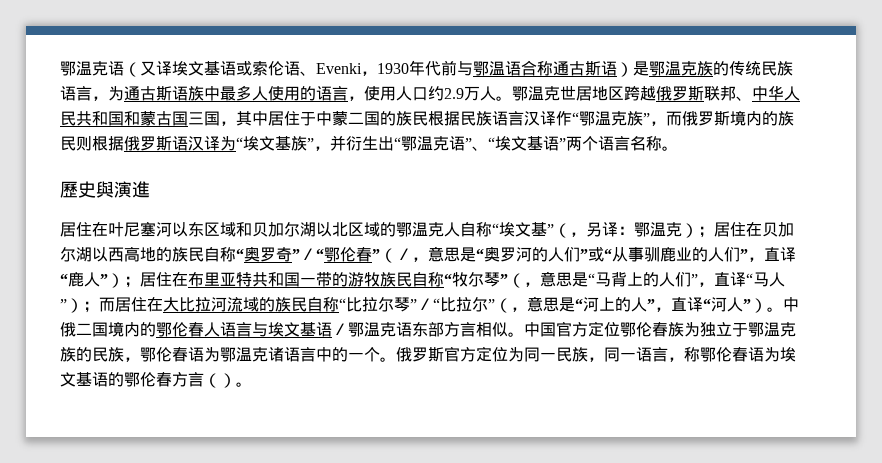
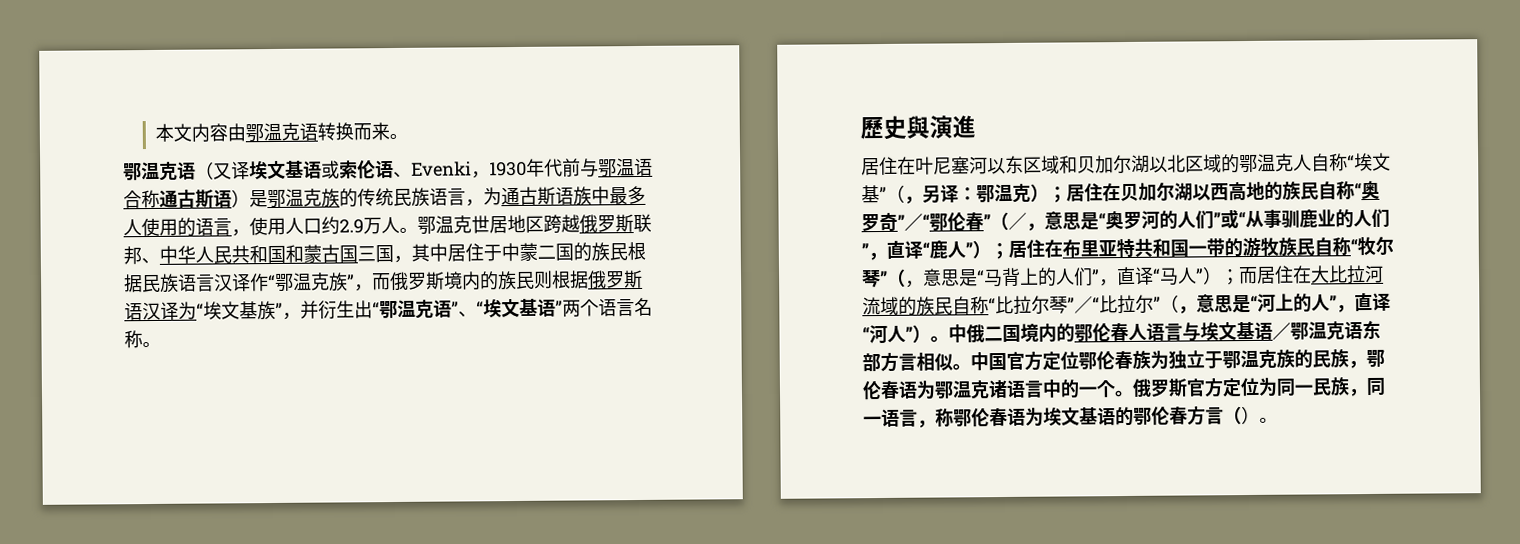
+ 本文内容由鄂温克语转换而来。

